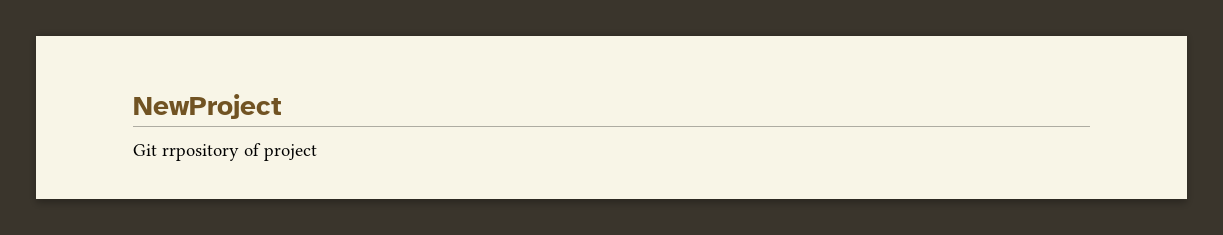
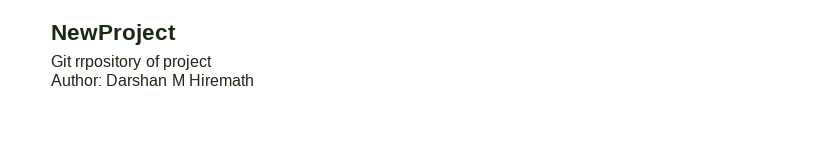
+ Author: Darshan M Hiremath

